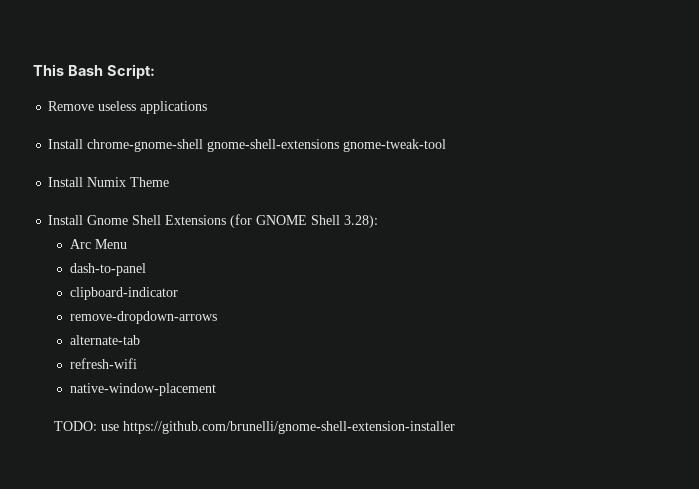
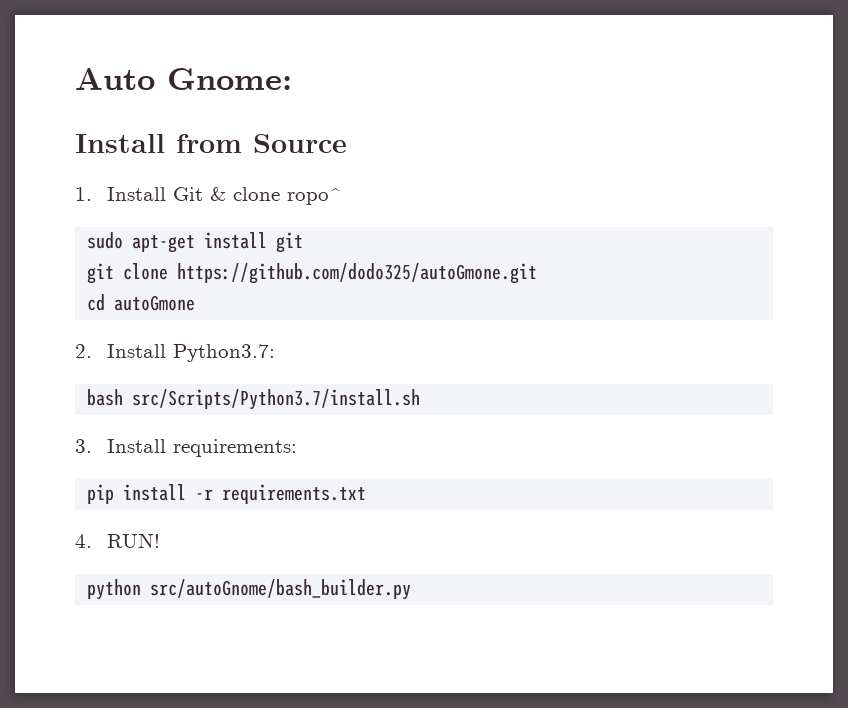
- This Bash Script:
- Remove useless applications
- Install chrome-gnome-shell gnome-shell-extensions gnome-tweak-tool
- Install Numix Theme
- Install Gnome Shell Extensions (for GNOME Shell 3.28):
- Arc Menu
- dash-to-panel
- clipboard-indicator
- remove-dropdown-arrows
- alternate-tab
- refresh-wifi
- native-window-placement
- TODO: use https://github.com/brunelli/gnome-shell-extension-installer
+ Auto Gnome:
+ Install from Source
+ 1. Install Git & clone ropo^
+ sudo apt-get install git
+ git clone https://github.com/dodo325/autoGmone.git
+ cd autoGmone
+ 2. Install Python3.7:
+ bash src/Scripts/Python3.7/install.sh
+ 3. Install requirements:
+ pip install -r requirements.txt
+ 4. RUN!
+ python src/autoGnome/bash_builder.py

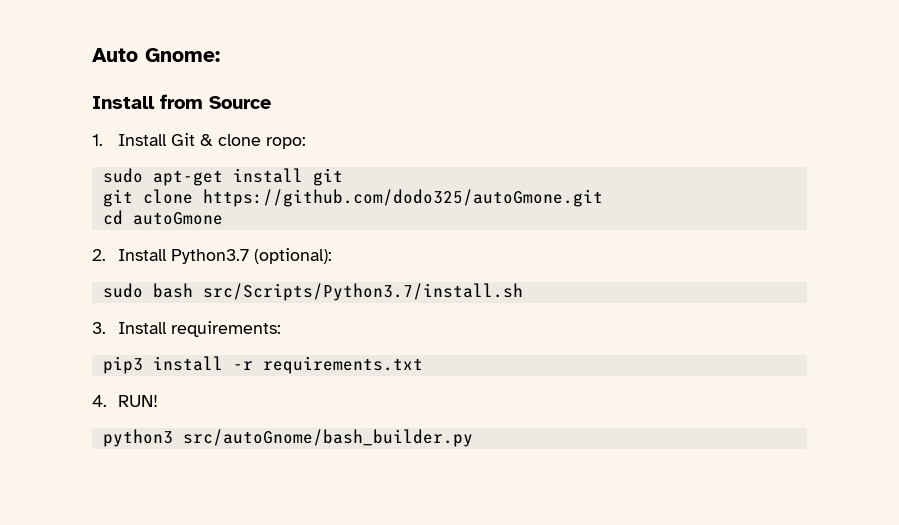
- 1. Install Git & clone ropo^
+ 1. Install Git & clone ropo:
- 2. Install Python3.7:
- bash src/Scripts/Python3.7/install.sh
+ 2. Install Python3.7 (optional):
+ sudo bash src/Scripts/Python3.7/install.sh
- pip install -r requirements.txt
+ pip3 install -r requirements.txt
- python src/autoGnome/bash_builder.py
+ python3 src/autoGnome/bash_builder.py

